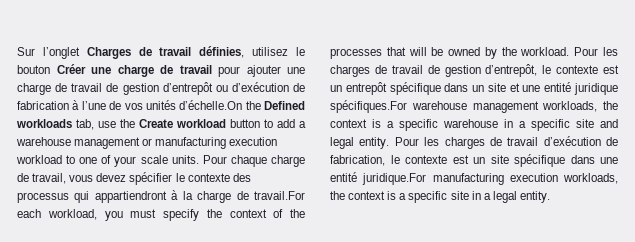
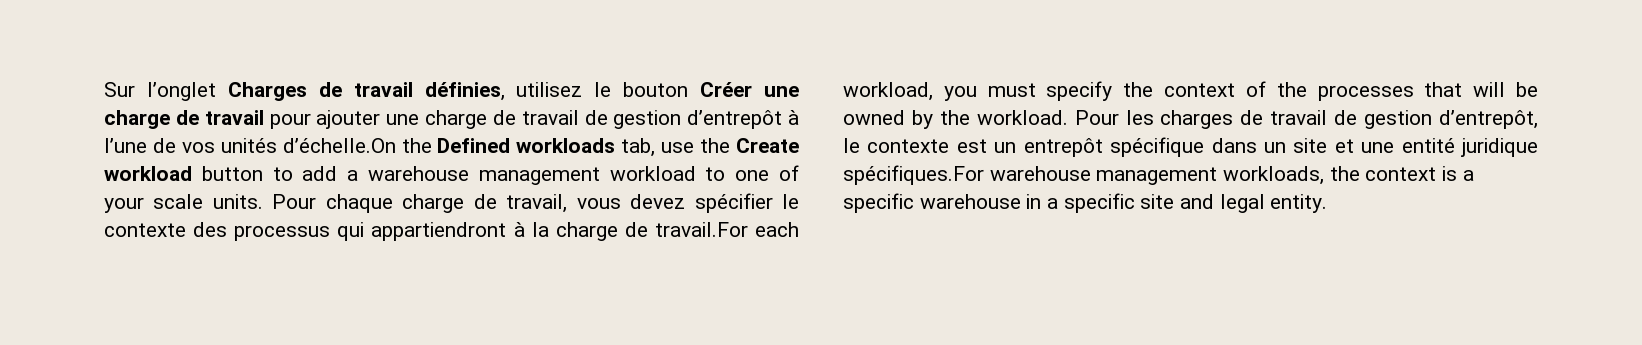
- Sur l’onglet Charges de travail définies, utilisez le bouton Créer une charge de travail pour ajouter une charge de travail de gestion d’entrepôt ou d’exécution de fabrication à l’une de vos unités d’échelle.On the Defined workloads tab, use the Create workload button to add a warehouse management or manufacturing execution workload to one of your scale units.
+ Sur l’onglet Charges de travail définies, utilisez le bouton Créer une charge de travail pour ajouter une charge de travail de gestion d’entrepôt à l’une de vos unités d’échelle.On the Defined workloads tab, use the Create workload button to add a warehouse management workload to one of your scale units.
- Pour les charges de travail d’exécution de fabrication, le contexte est un site spécifique dans une entité juridique.For manufacturing execution workloads, the context is a specific site in a legal entity.

